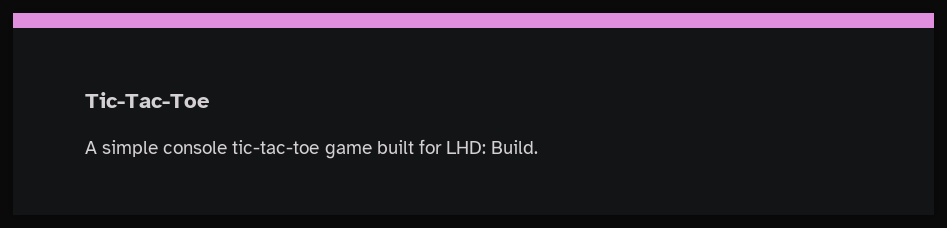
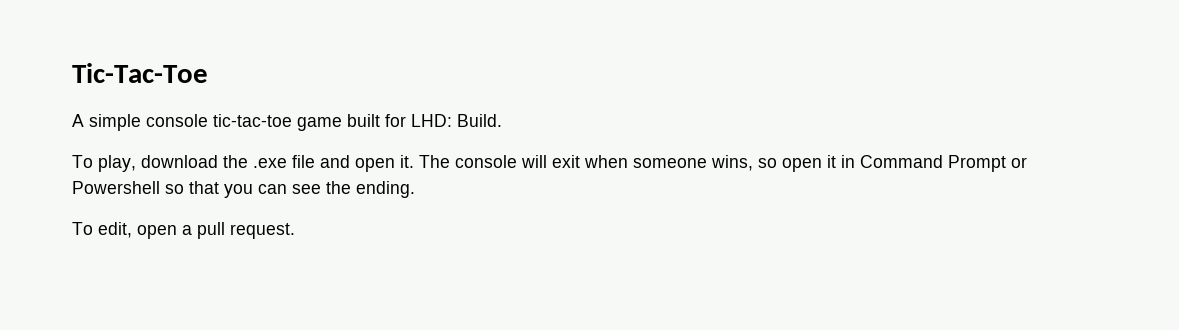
+ To play, download the .exe file and open it. The console will exit when someone wins, so open it in Command Prompt or Powershell so that you can see the ending.
+ To edit, open a pull request.

